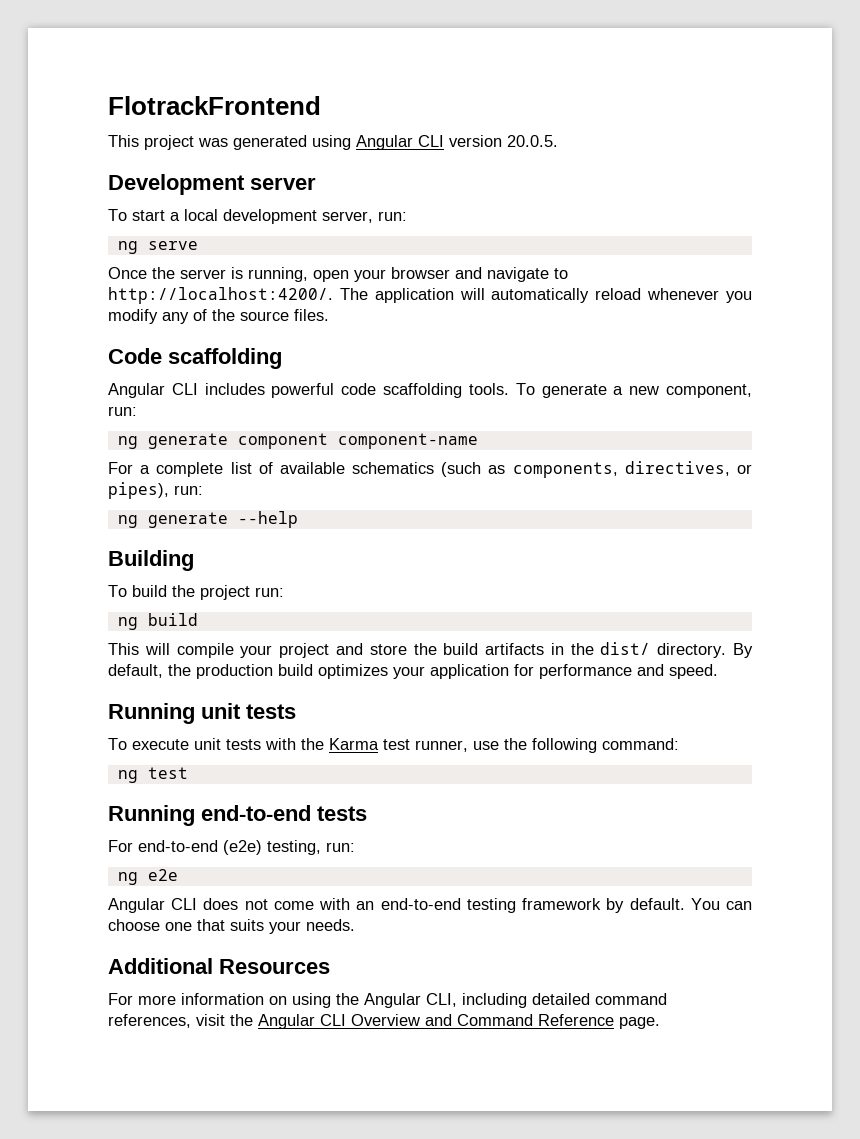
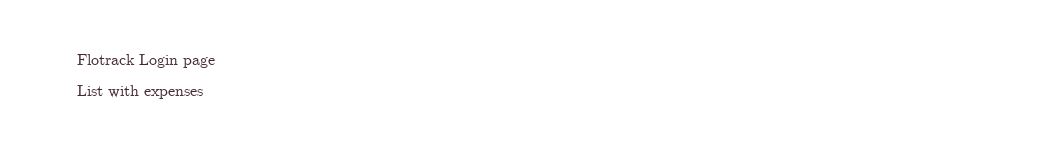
- FlotrackFrontend
- This project was generated using Angular CLI version 20.0.5.
- Development server
- To start a local development server, run:
- ng serve
- Once the server is running, open your browser and navigate to http://localhost:4200/. The application will automatically reload whenever you modify any of the source files.
- Code scaffolding
- Angular CLI includes powerful code scaffolding tools. To generate a new component, run:
- ng generate component component-name
- For a complete list of available schematics (such as components, directives, or pipes), run:
- ng generate --help
- Building
- To build the project run:
- ng build
- This will compile your project and store the build artifacts in the dist/ directory. By default, the production build optimizes your application for performance and speed.
- Running unit tests
- To execute unit tests with the Karma test runner, use the following command:
- ng test
- Running end-to-end tests
- For end-to-end (e2e) testing, run:
- ng e2e
- Angular CLI does not come with an end-to-end testing framework by default. You can choose one that suits your needs.
- Additional Resources
- For more information on using the Angular CLI, including detailed command references, visit the Angular CLI Overview and Command Reference page.
+ Flotrack Login page
+ List with expenses

